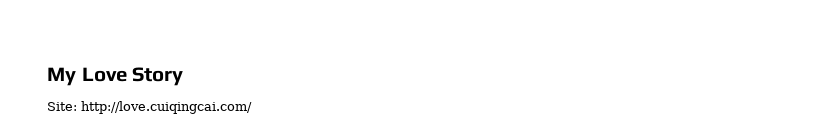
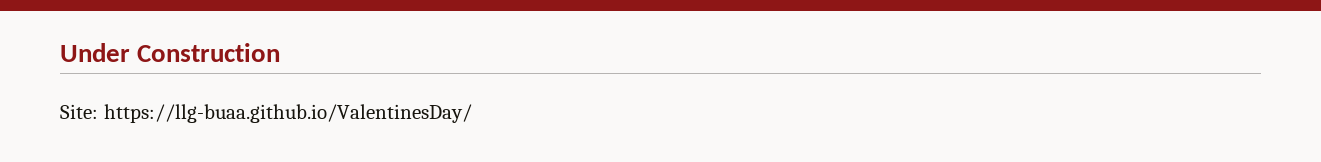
- My Love Story
+ Under Construction
- Site: http://love.cuiqingcai.com/
+ Site: https://llg-buaa.github.io/ValentinesDay/

